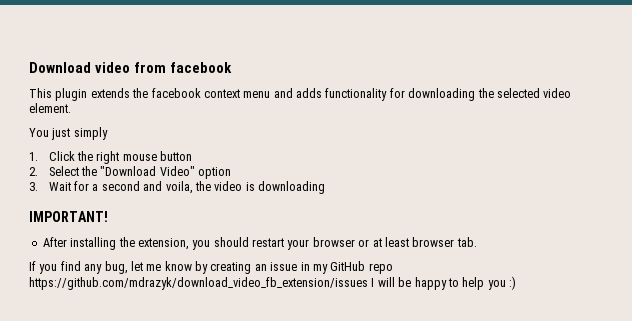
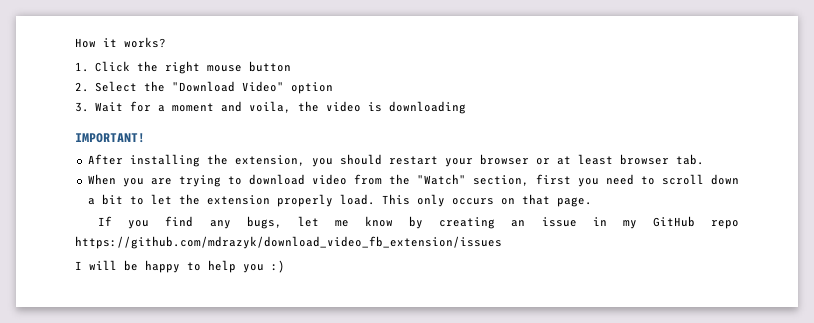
- Download video from facebook
- This plugin extends the facebook context menu and adds functionality for downloading the selected video element.
- You just simply
+ How it works?
- 3. Wait for a second and voila, the video is downloading
+ 3. Wait for a moment and voila, the video is downloading
+ When you are trying to download video from the "Watch" section, first you need to scroll down a bit to let the extension properly load. This only occurs on that page.
- If you find any bug, let me know by creating an issue in my GitHub repo https://github.com/mdrazyk/download_video_fb_extension/issues I will be happy to help you :)
+ If you find any bugs, let me know by creating an issue in my GitHub repo https://github.com/mdrazyk/download_video_fb_extension/issues
+ I will be happy to help you :)

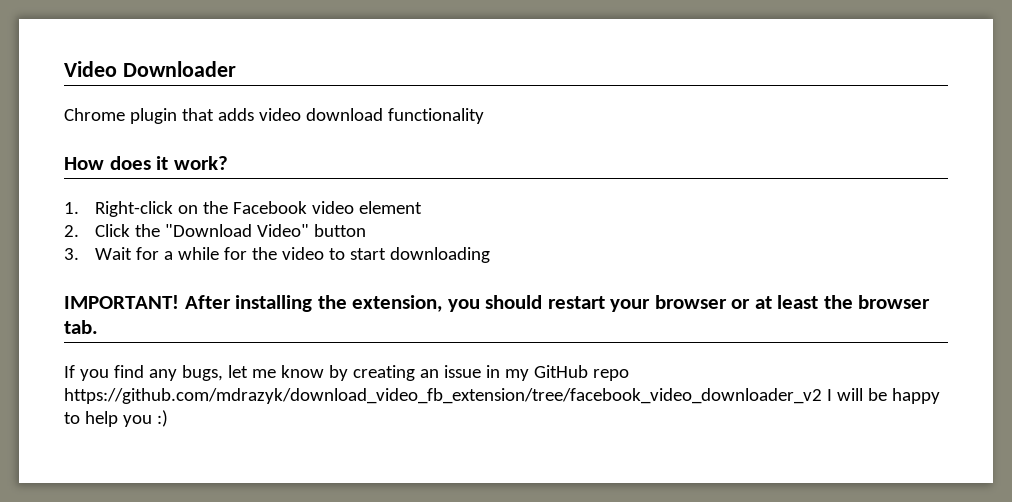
- How it works?
- 1. Click the right mouse button
- 2. Select the "Download Video" option
+ Video Downloader
+ Chrome plugin that adds video download functionality
+ How does it work?
+ 1. Right-click on the Facebook video element
+ 2. Click the "Download Video" button
- 3. Wait for a moment and voila, the video is downloading
+ 3. Wait for a while for the video to start downloading
- IMPORTANT!
- After installing the extension, you should restart your browser or at least browser tab.
+ IMPORTANT! After installing the extension, you should restart your browser or at least the browser tab.
- When you are trying to download video from the "Watch" section, first you need to scroll down a bit to let the extension properly load. This only occurs on that page.
- If you find any bugs, let me know by creating an issue in my GitHub repo https://github.com/mdrazyk/download_video_fb_extension/issues
- I will be happy to help you :)
+ If you find any bugs, let me know by creating an issue in my GitHub repo https://github.com/mdrazyk/download_video_fb_extension/tree/facebook_video_downloader_v2 I will be happy to help you :)

